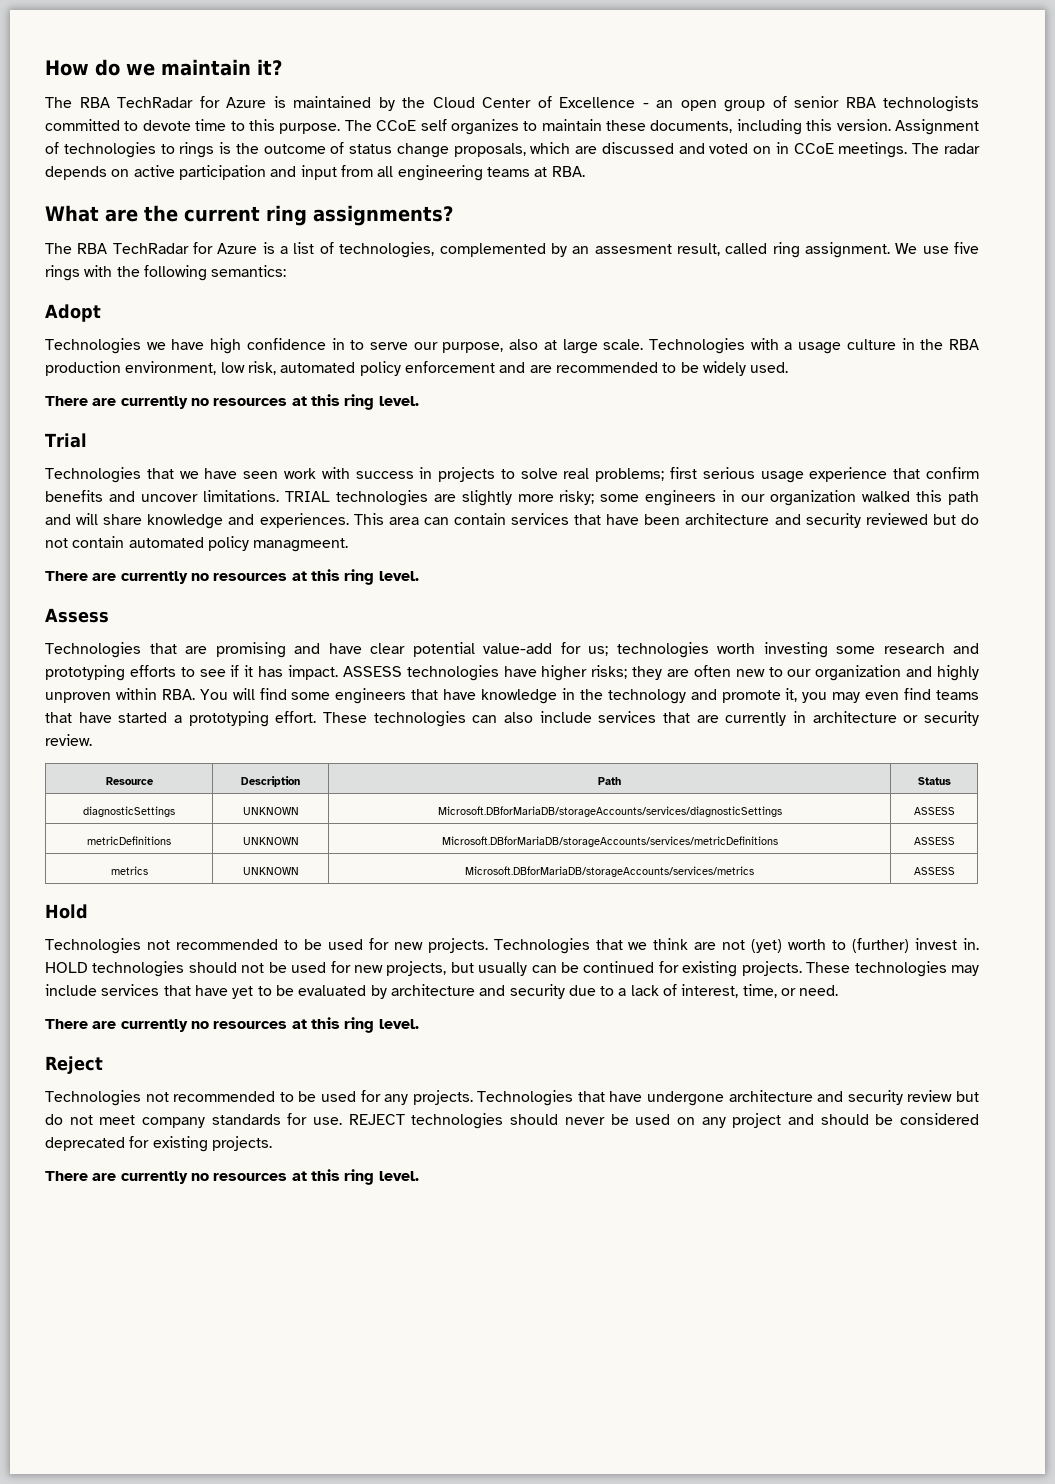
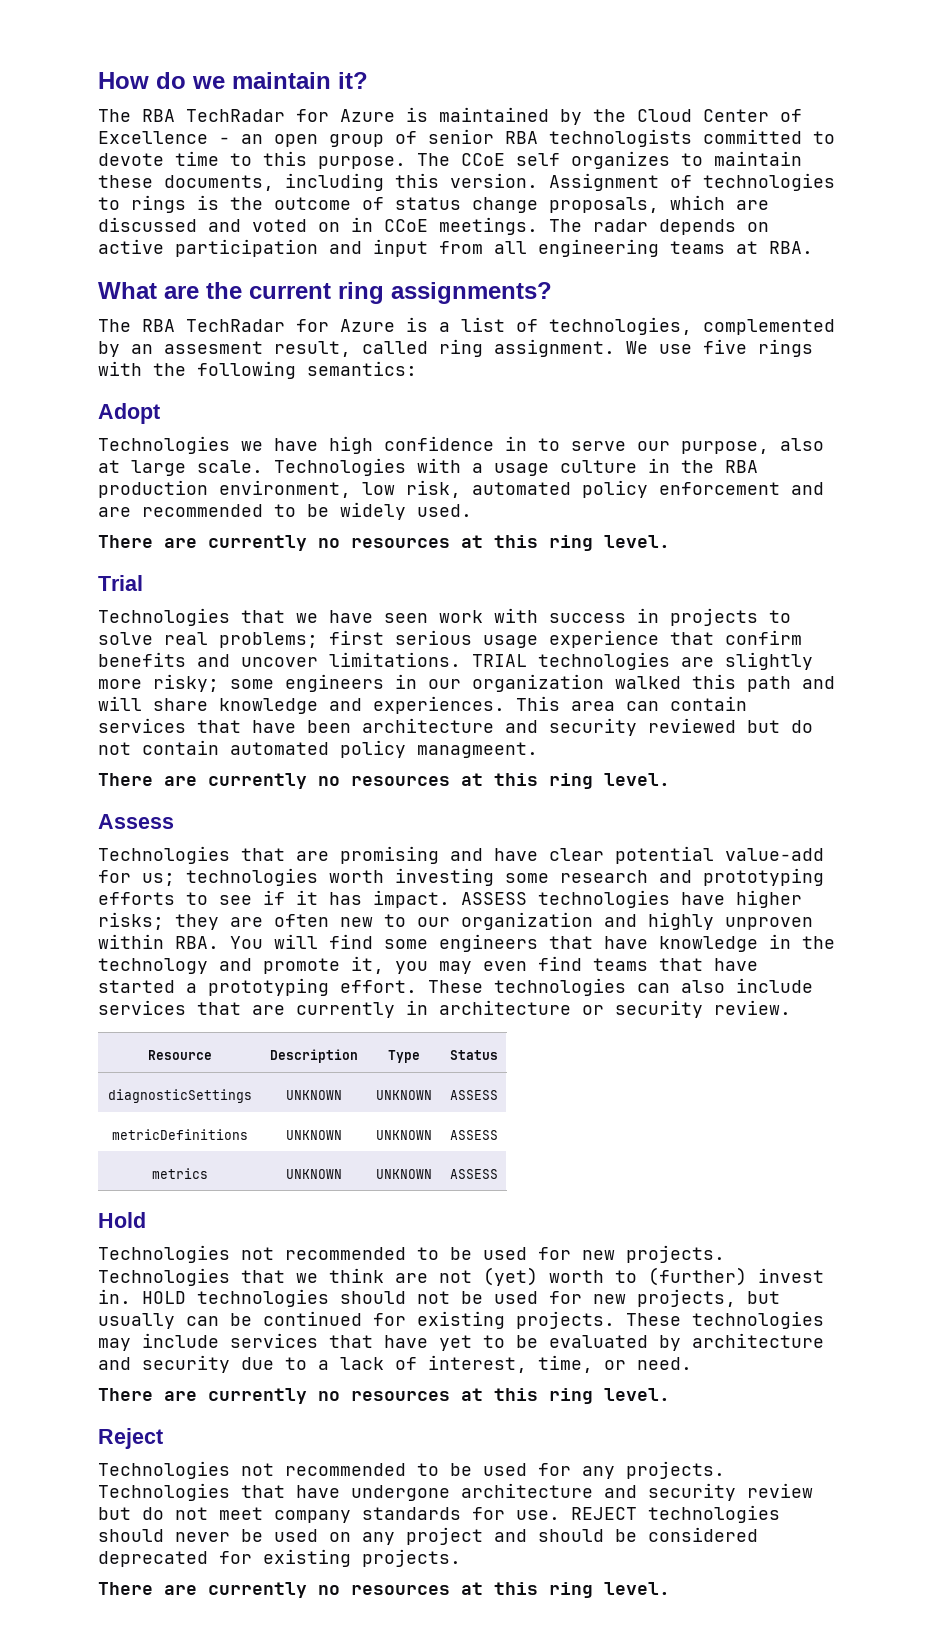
- Resource | Description | Path | Status
+ Resource | Description | Type | Status
- diagnosticSettings | UNKNOWN | Microsoft.DBforMariaDB/storageAccounts/services/diagnosticSettings | ASSESS
+ diagnosticSettings | UNKNOWN | UNKNOWN | ASSESS
- metricDefinitions | UNKNOWN | Microsoft.DBforMariaDB/storageAccounts/services/metricDefinitions | ASSESS
+ metricDefinitions | UNKNOWN | UNKNOWN | ASSESS
- metrics | UNKNOWN | Microsoft.DBforMariaDB/storageAccounts/services/metrics | ASSESS
+ metrics | UNKNOWN | UNKNOWN | ASSESS

